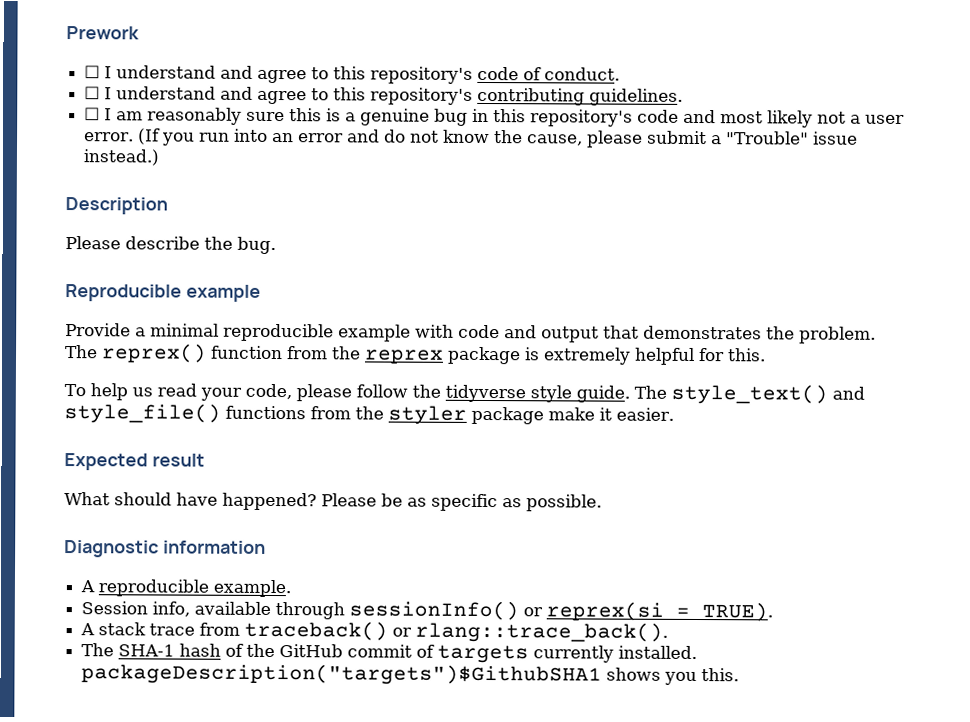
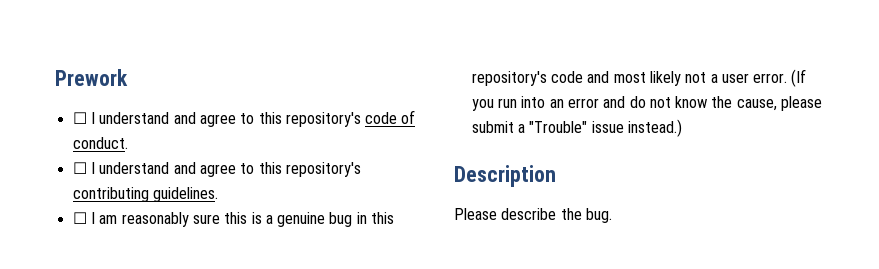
- Reproducible example
- Provide a minimal reproducible example with code and output that demonstrates the problem. The reprex() function from the reprex package is extremely helpful for this.
- To help us read your code, please follow the tidyverse style guide. The style_text() and style_file() functions from the styler package make it easier.
- Expected result
- What should have happened? Please be as specific as possible.
- Diagnostic information
- A reproducible example.
- Session info, available through sessionInfo() or reprex(si = TRUE).
- A stack trace from traceback() or rlang::trace_back().
- The SHA-1 hash of the GitHub commit of targets currently installed. packageDescription("targets")$GithubSHA1 shows you this.

